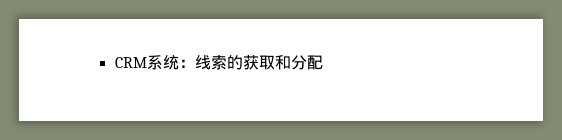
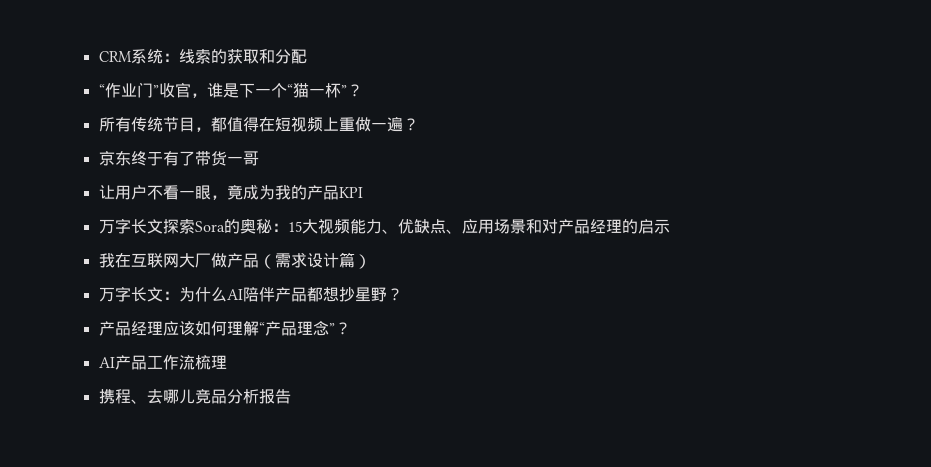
+ “作业门”收官，谁是下一个“猫一杯”？
+ 所有传统节目，都值得在短视频上重做一遍？
+ 京东终于有了带货一哥
+ 让用户不看一眼，竟成为我的产品KPI
+ 万字长文探索Sora的奥秘：15大视频能力、优缺点、应用场景和对产品经理的启示
+ 我在互联网大厂做产品（需求设计篇）
+ 万字长文：为什么AI陪伴产品都想抄星野？
+ 产品经理应该如何理解“产品理念”？
+ AI产品工作流梳理
+ 携程、去哪儿竞品分析报告

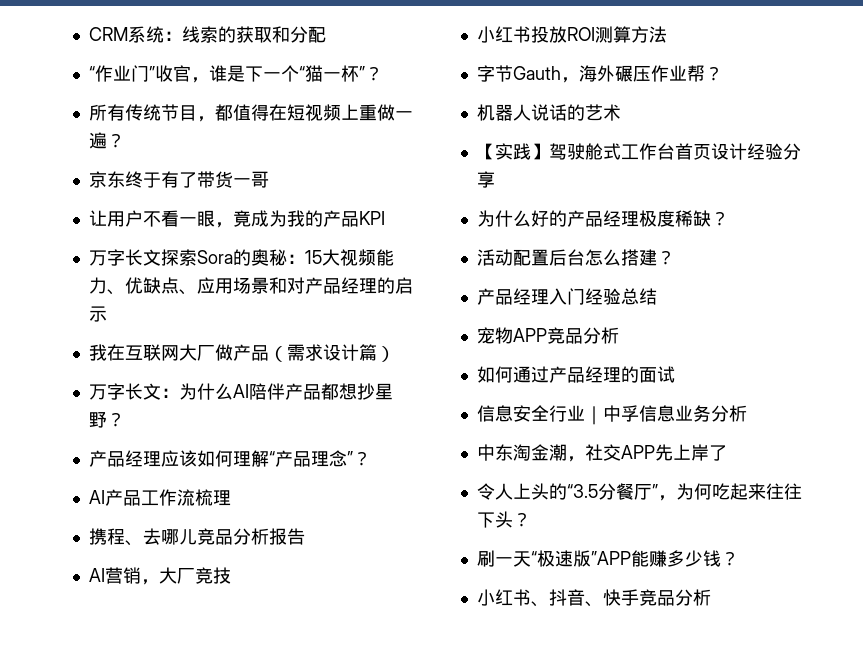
+ AI营销，大厂竞技
+ 小红书投放ROI测算方法
+ 字节Gauth，海外碾压作业帮？
+ 机器人说话的艺术
+ 【实践】驾驶舱式工作台首页设计经验分享
+ 为什么好的产品经理极度稀缺？
+ 活动配置后台怎么搭建？
+ 产品经理入门经验总结
+ 宠物APP竞品分析
+ 如何通过产品经理的面试
+ 信息安全行业｜中孚信息业务分析
+ 中东淘金潮，社交APP先上岸了
+ 令人上头的“3.5分餐厅”，为何吃起来往往下头？
+ 刷一天“极速版”APP能赚多少钱？
+ 小红书、抖音、快手竞品分析

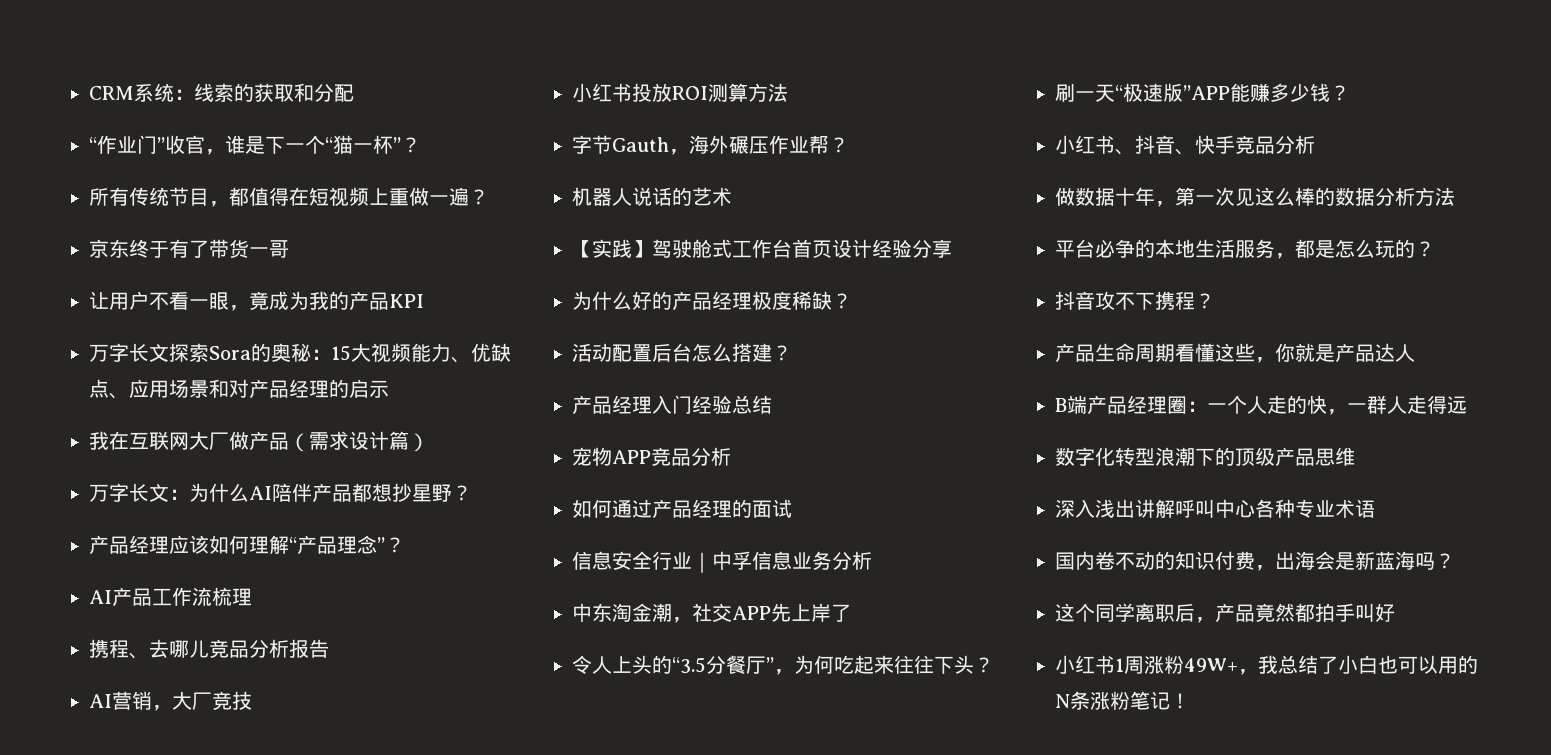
+ 做数据十年，第一次见这么棒的数据分析方法
+ 平台必争的本地生活服务，都是怎么玩的？
+ 抖音攻不下携程？
+ 产品生命周期看懂这些，你就是产品达人
+ B端产品经理圈：一个人走的快，一群人走得远
+ 数字化转型浪潮下的顶级产品思维
+ 深入浅出讲解呼叫中心各种专业术语
+ 国内卷不动的知识付费，出海会是新蓝海吗？
+ 这个同学离职后，产品竟然都拍手叫好
+ 小红书1周涨粉49W+，我总结了小白也可以用的N条涨粉笔记！

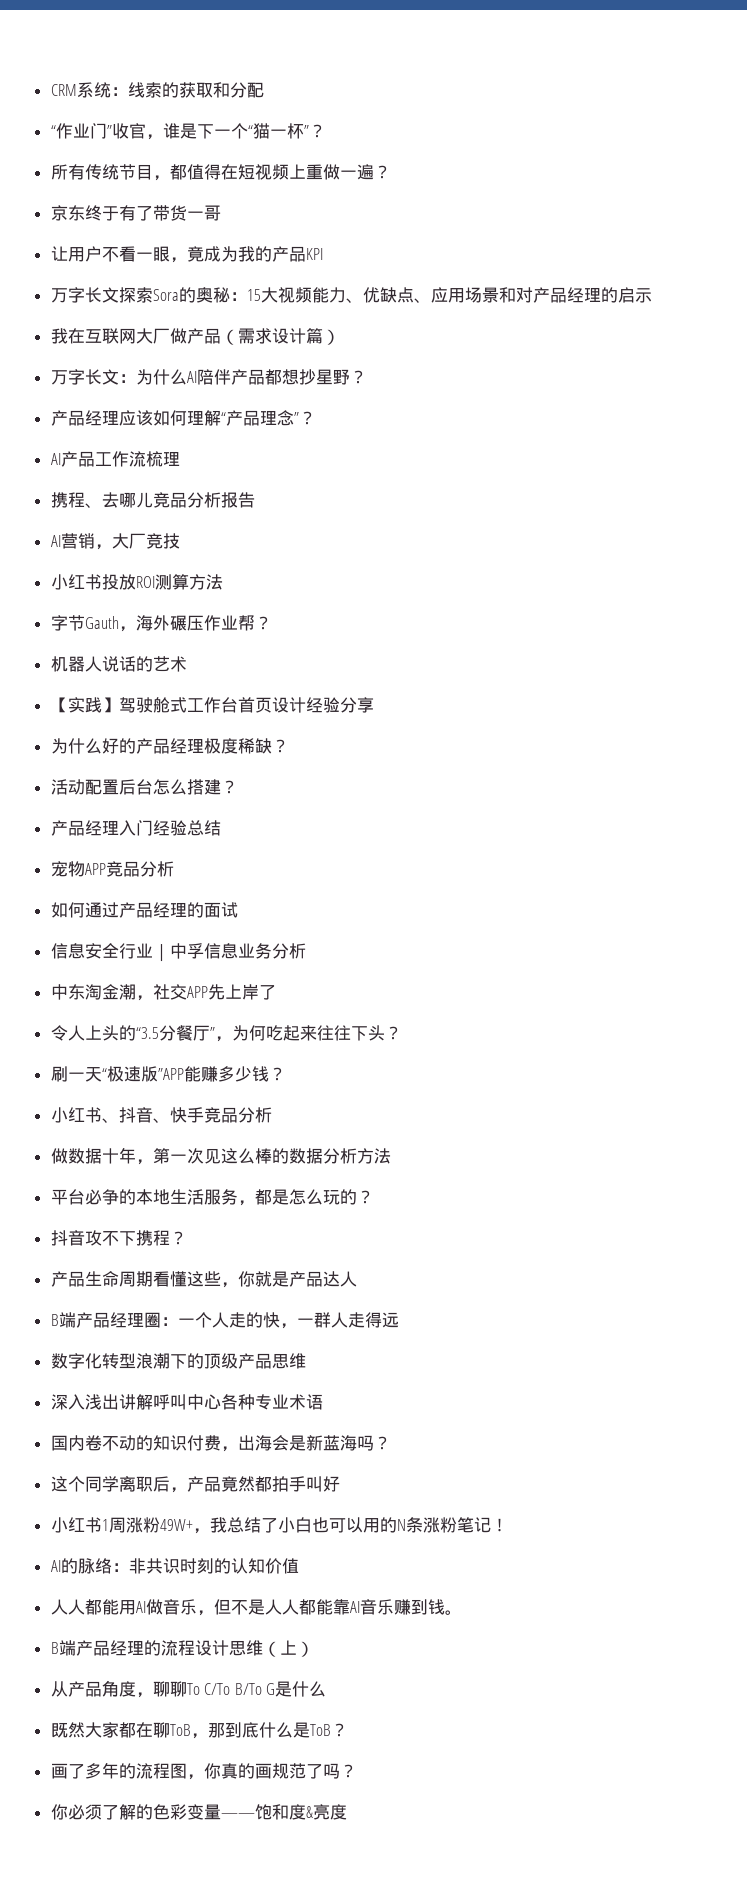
+ AI的脉络：非共识时刻的认知价值
+ 人人都能用AI做音乐，但不是人人都能靠AI音乐赚到钱。
+ B端产品经理的流程设计思维（上）
+ 从产品角度，聊聊To C/To B/To G是什么
+ 既然大家都在聊ToB，那到底什么是ToB？
+ 画了多年的流程图，你真的画规范了吗？
+ 你必须了解的色彩变量——饱和度&亮度

